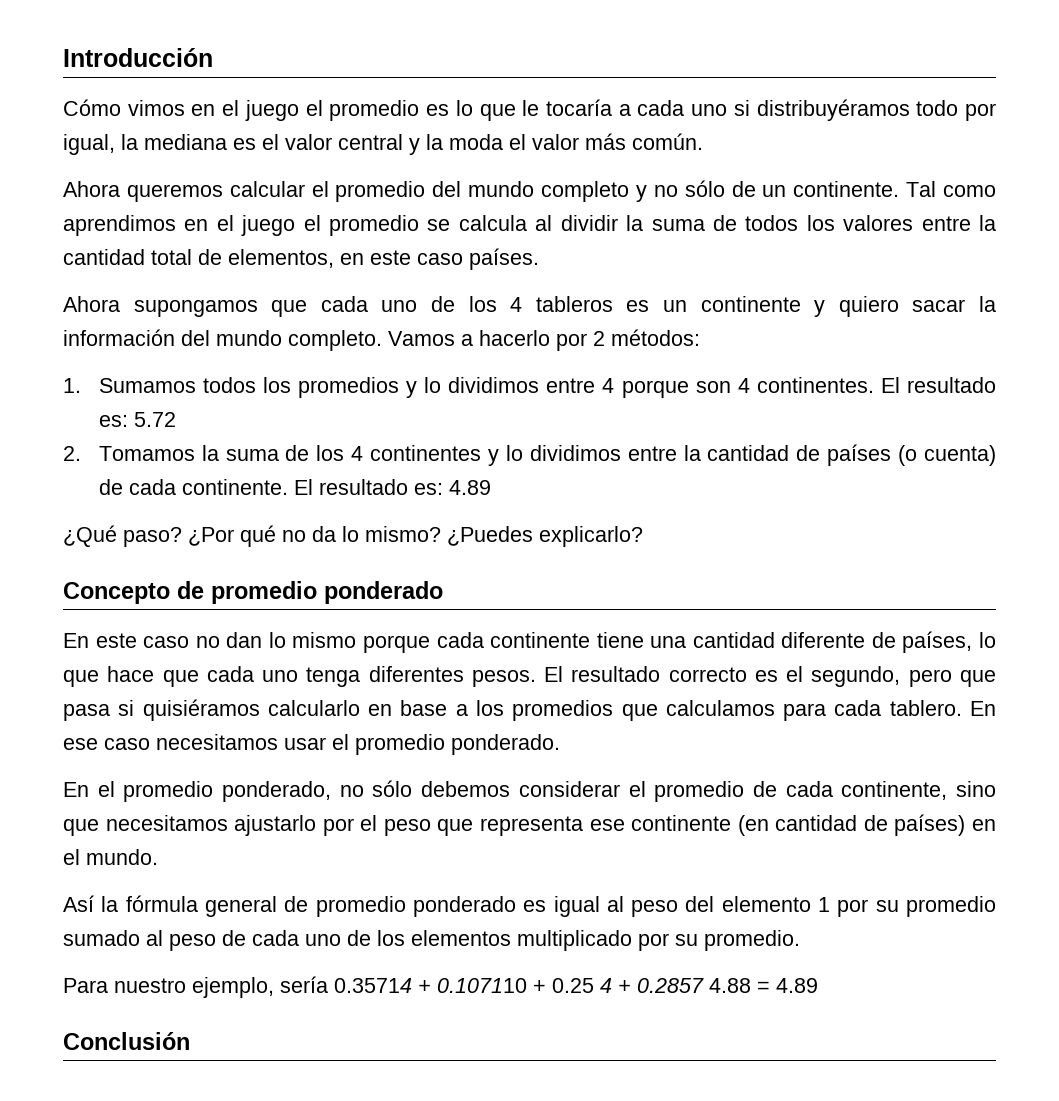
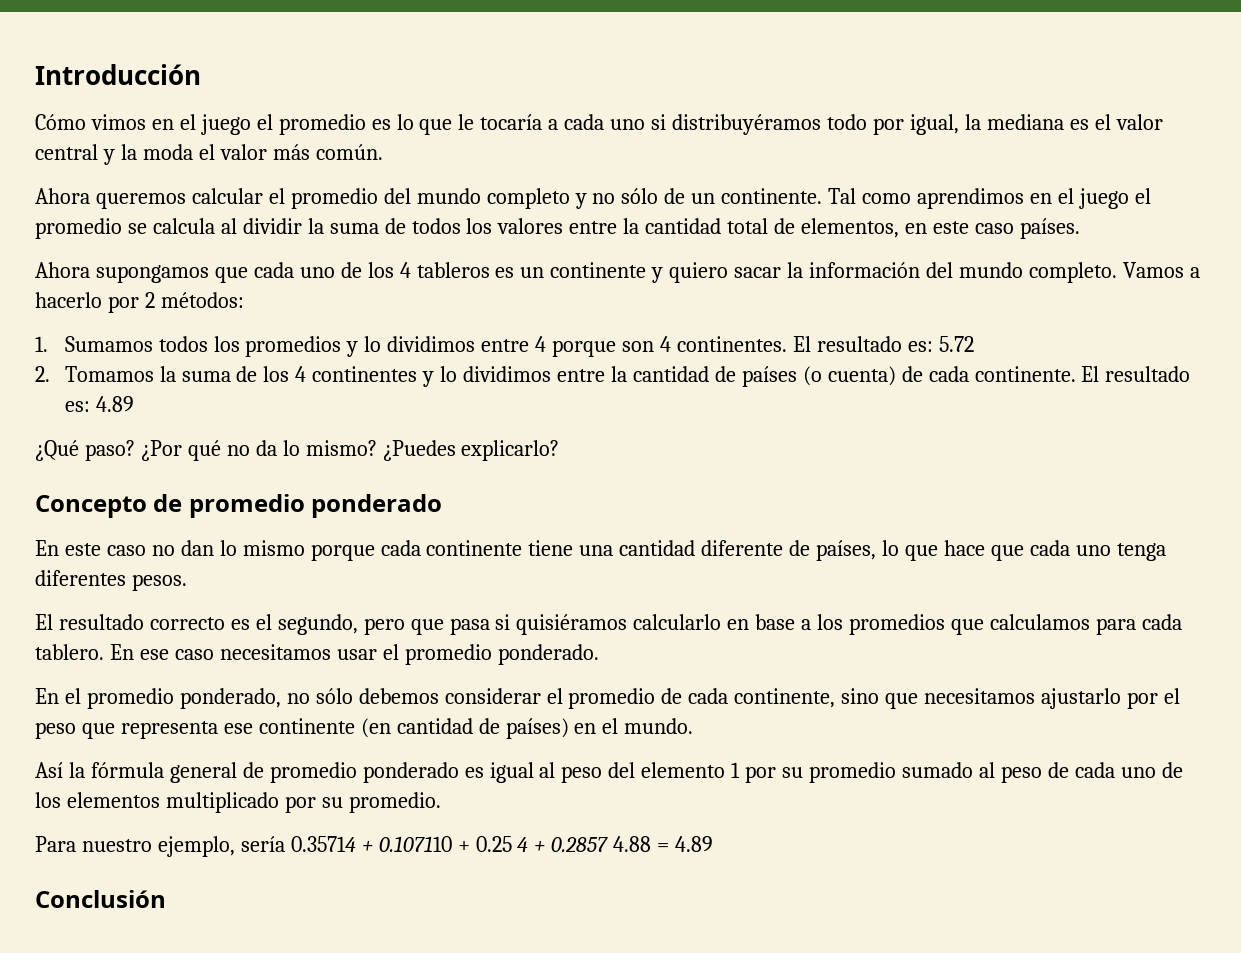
- En este caso no dan lo mismo porque cada continente tiene una cantidad diferente de países, lo que hace que cada uno tenga diferentes pesos. El resultado correcto es el segundo, pero que pasa si quisiéramos calcularlo en base a los promedios que calculamos para cada tablero.
+ En este caso no dan lo mismo porque cada continente tiene una cantidad diferente de países, lo que hace que cada uno tenga diferentes pesos.
+ El resultado correcto es el segundo, pero que pasa si quisiéramos calcularlo en base a los promedios que calculamos para cada tablero.

